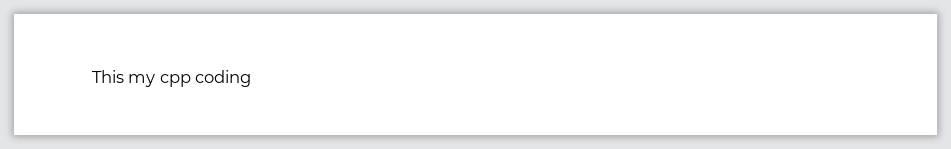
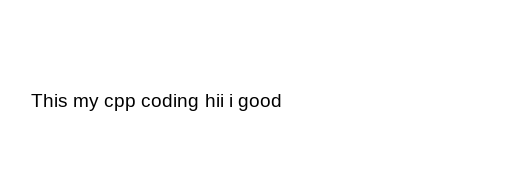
- This my cpp coding
+ This my cpp coding hii i good

